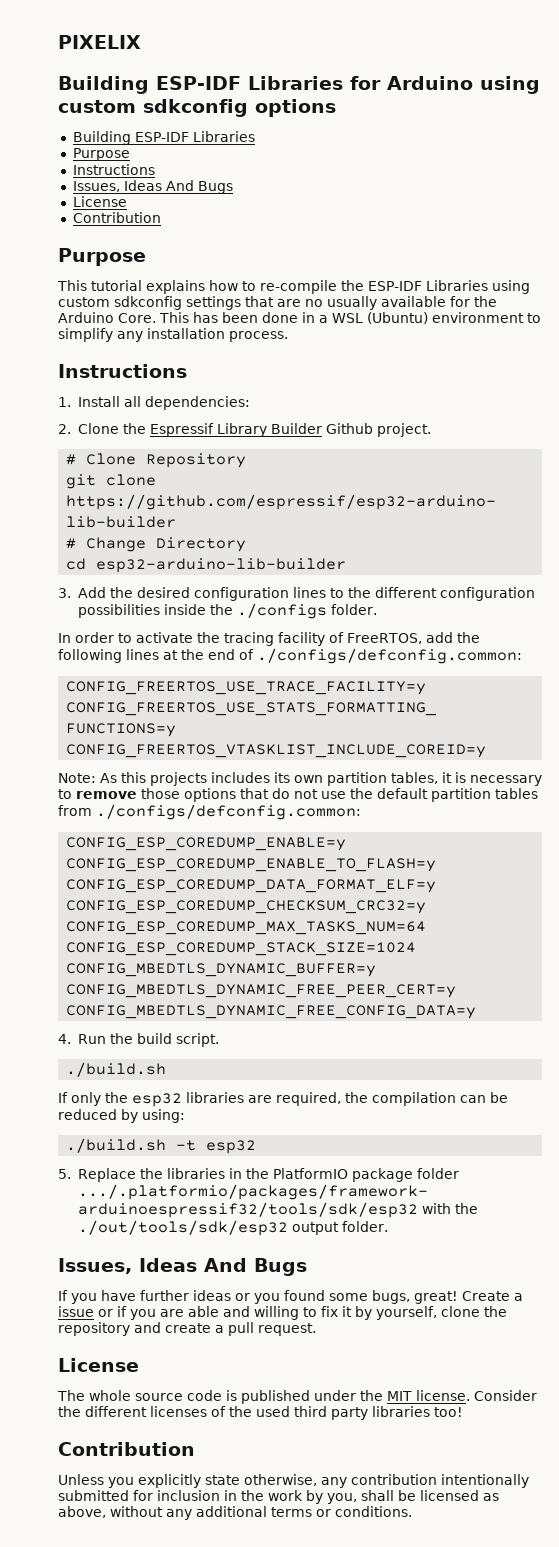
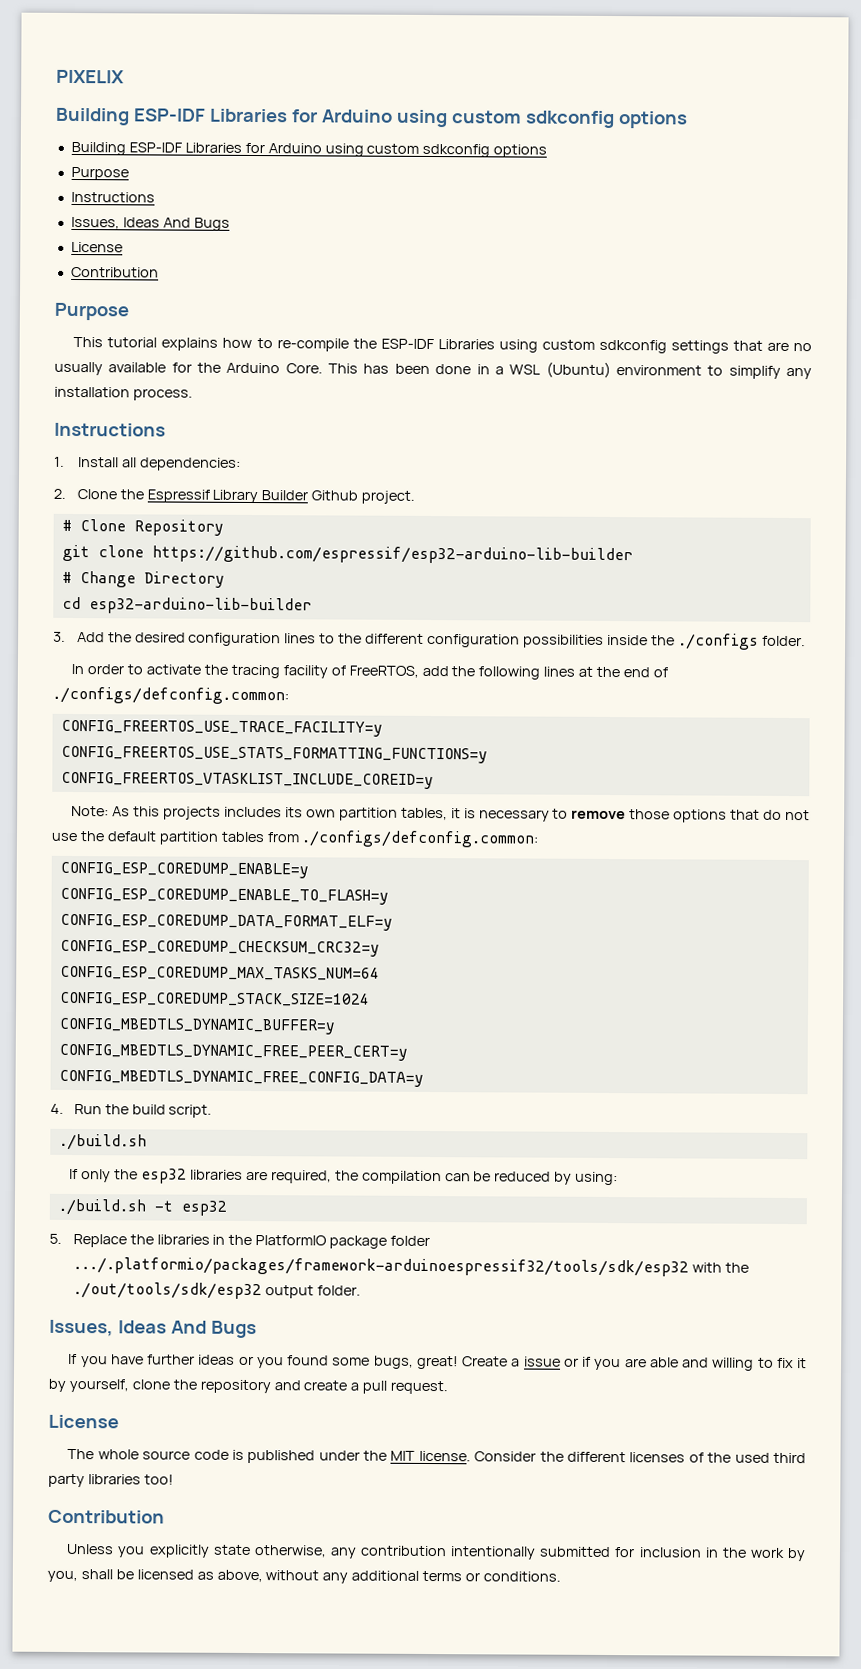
  PIXELIX
  Building ESP-IDF Libraries for Arduino using custom sdkconfig options
- Building ESP-IDF Libraries
+ Building ESP-IDF Libraries for Arduino using custom sdkconfig options

